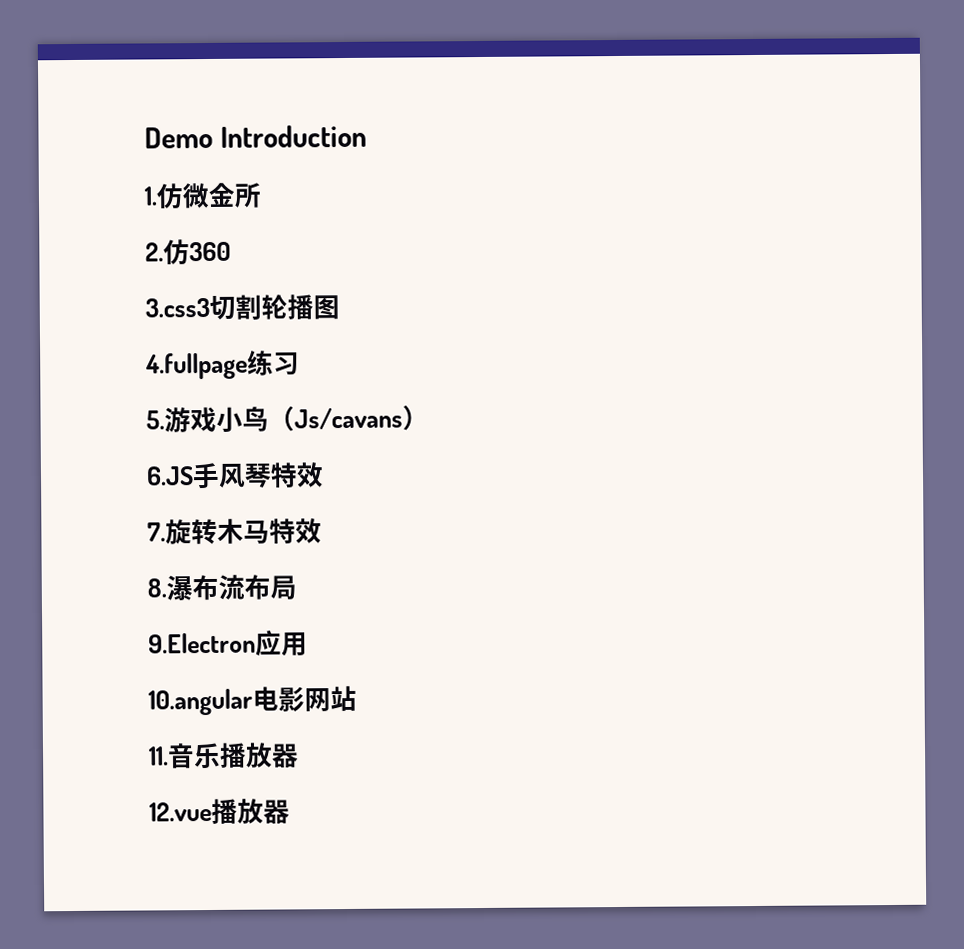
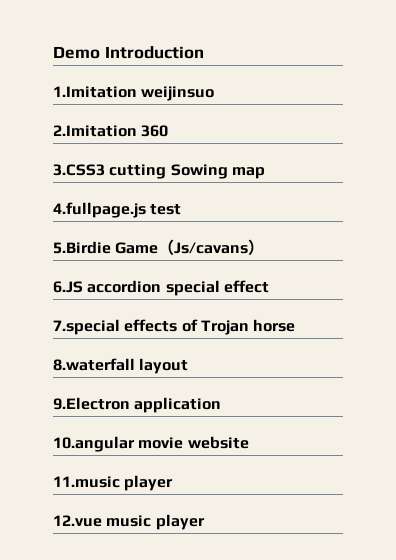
- 1.仿微金所
- 2.仿360
- 3.css3切割轮播图
- 4.fullpage练习
- 5.游戏小鸟（Js/cavans）
- 6.JS手风琴特效
- 7.旋转木马特效
- 8.瀑布流布局
+ 1.Imitation weijinsuo
+ 2.Imitation 360
+ 3.CSS3 cutting Sowing map
+ 4.fullpage.js test
+ 5.Birdie Game（Js/cavans）
+ 6.JS accordion special effect
+ 7.special effects of Trojan horse
+ 8.waterfall layout
- 9.Electron应用
+ 9.Electron application
- 10.angular电影网站
- 11.音乐播放器
+ 10.angular movie website
+ 11.music player
- 12.vue播放器
+ 12.vue music player

